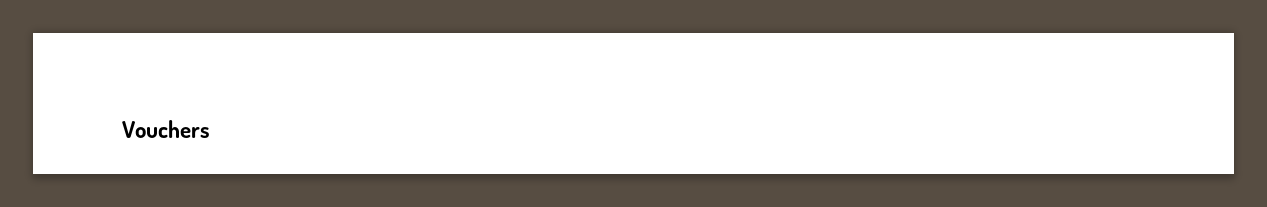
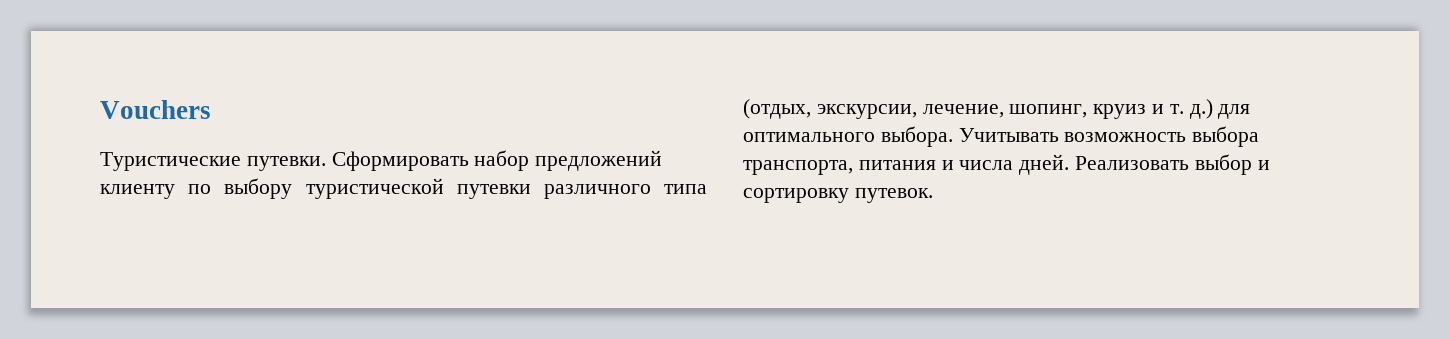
+ Туристические путевки. Сформировать набор предложений клиенту по выбору туристической путевки различного типа (отдых, экскурсии, лечение, шопинг, круиз и т. д.) для оптимального выбора. Учитывать возможность выбора транспорта, питания и числа дней. Реализовать выбор и сортировку путевок.

